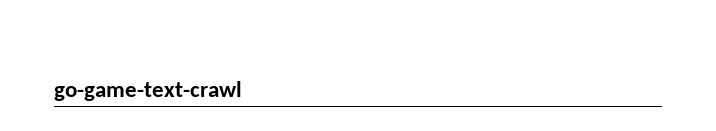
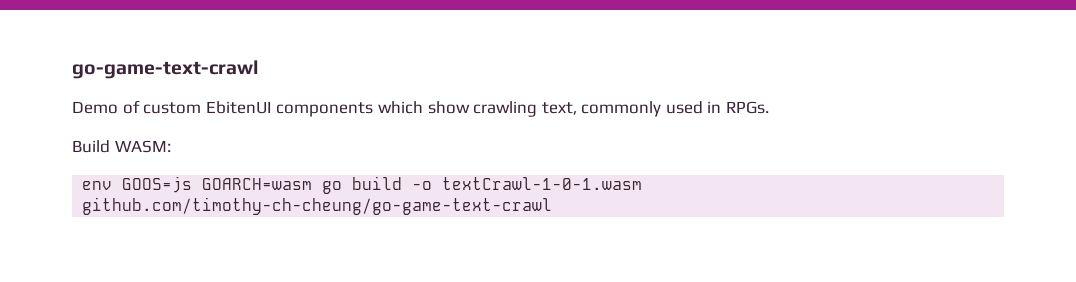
+ Demo of custom EbitenUI components which show crawling text, commonly used in RPGs.
+ Build WASM:
+ env GOOS=js GOARCH=wasm go build -o textCrawl-1-0-1.wasm github.com/timothy-ch-cheung/go-game-text-crawl

